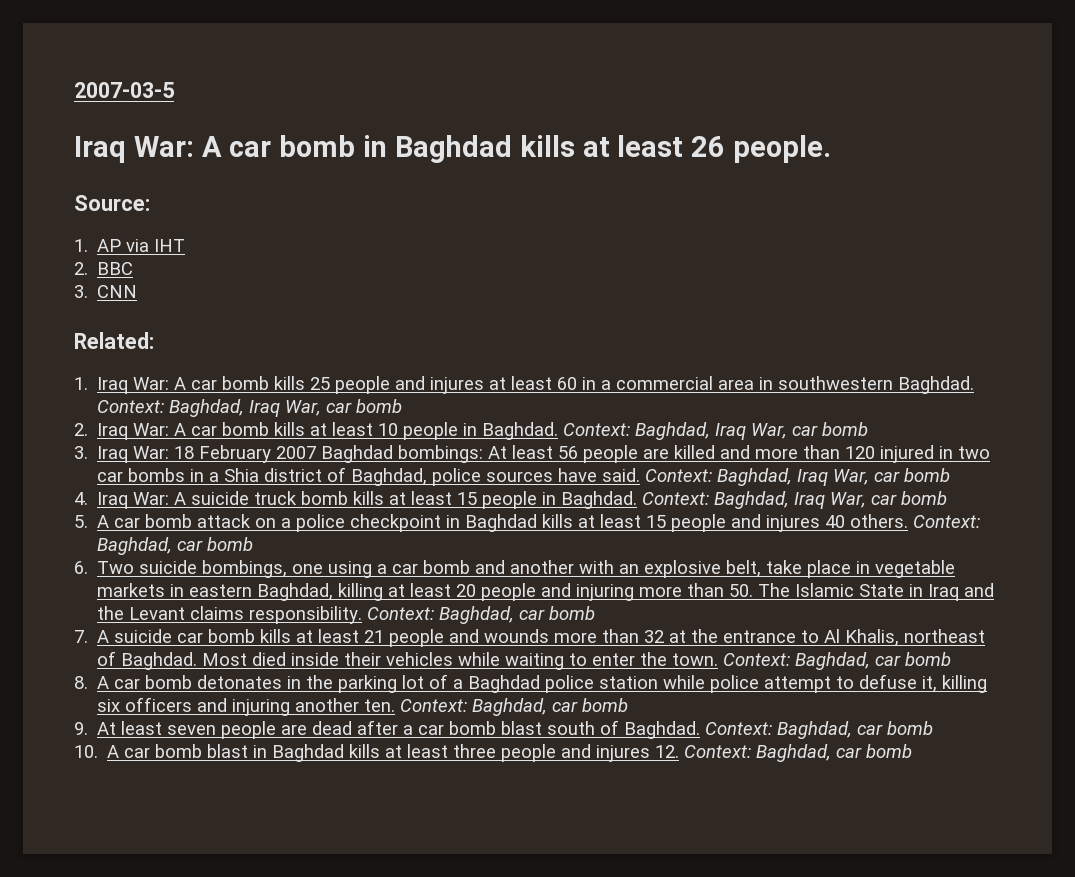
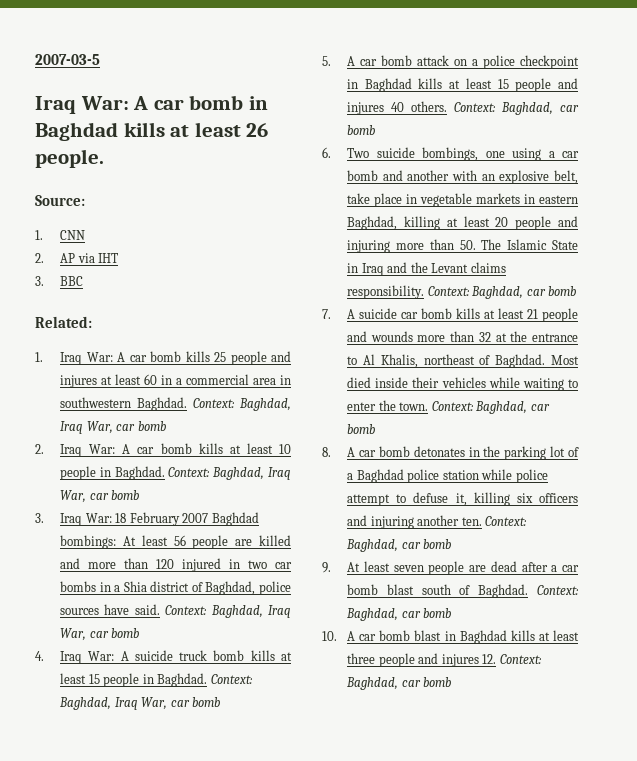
- 1. AP via IHT
+ 1. CNN
+ 2. AP via IHT
- 2. BBC
+ 3. BBC
- 3. CNN

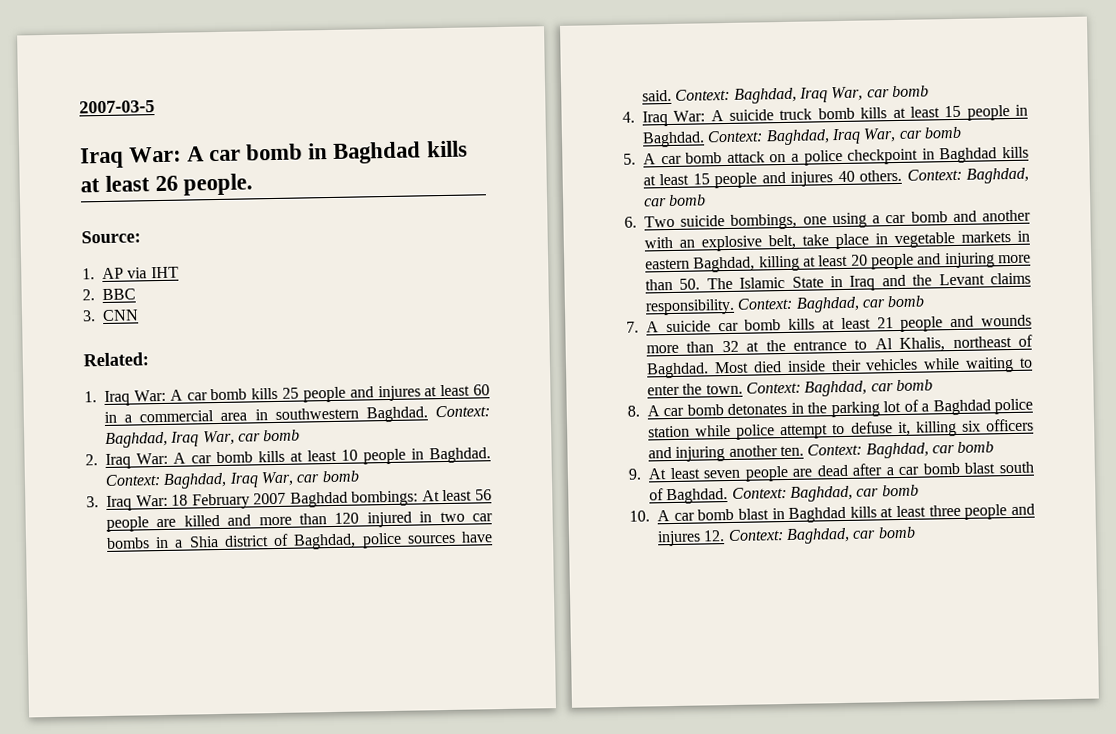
- 1. CNN
- 2. AP via IHT
+ 1. AP via IHT
- 3. BBC
+ 2. BBC
+ 3. CNN

